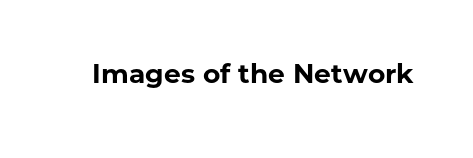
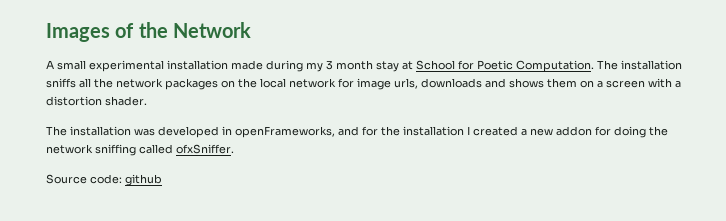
+ A small experimental installation made during my 3 month stay at School for Poetic Computation. The installation sniffs all the network packages on the local network for image urls, downloads and shows them on a screen with a distortion shader.
+ The installation was developed in openFrameworks, and for the installation I created a new addon for doing the network sniffing called ofxSniffer.
+ Source code: github

